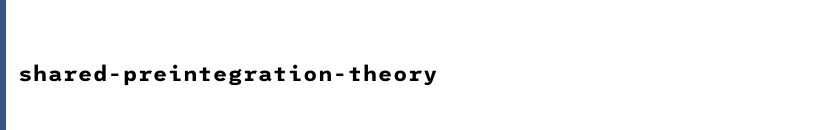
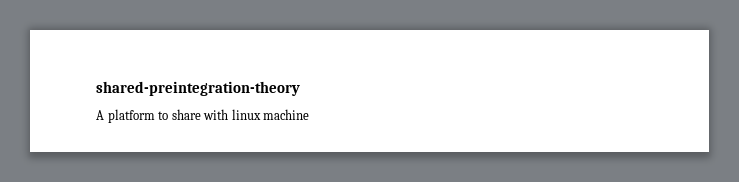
+ A platform to share with linux machine

